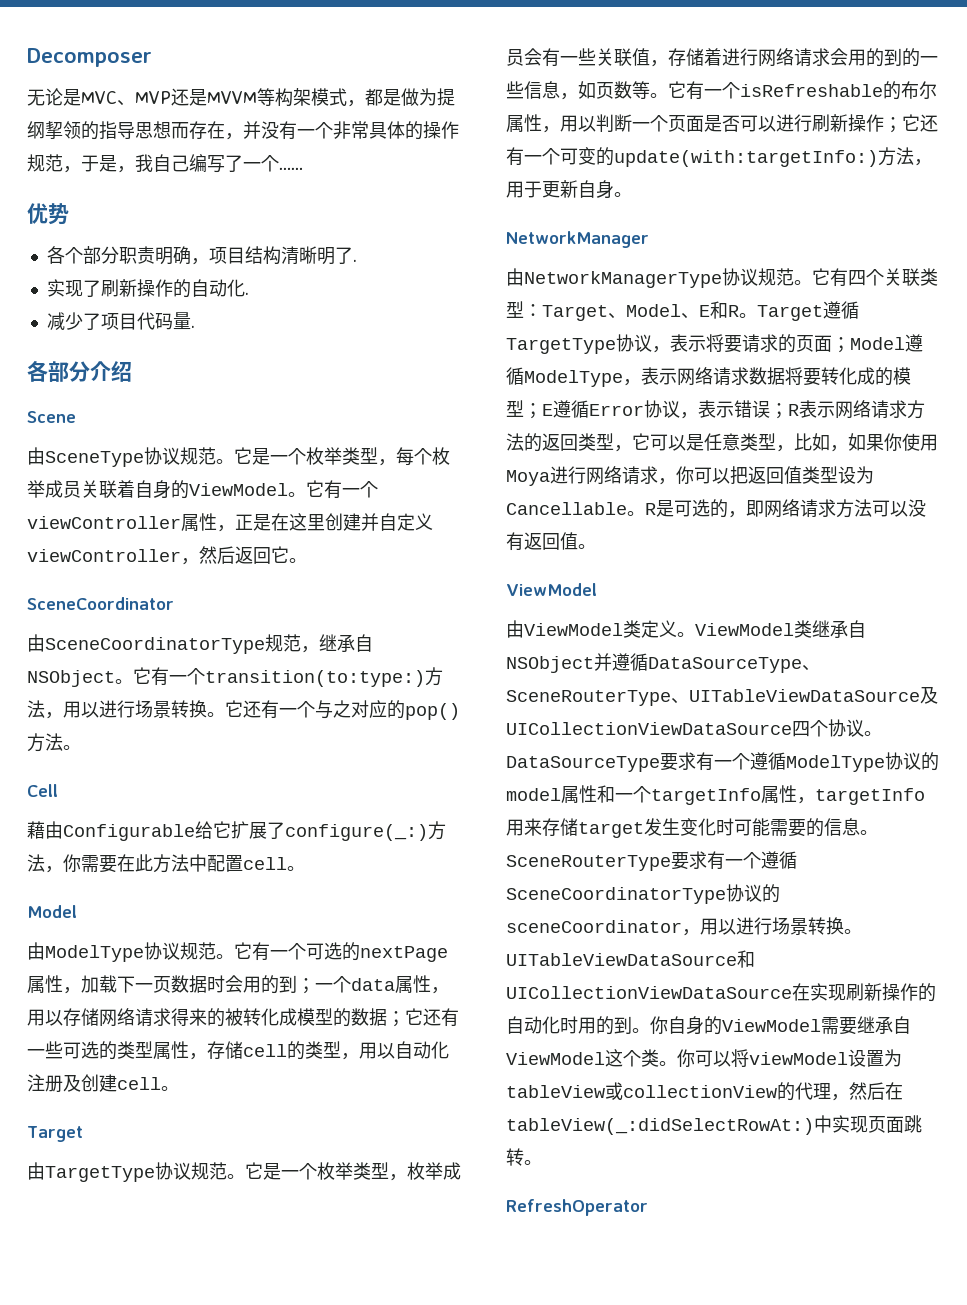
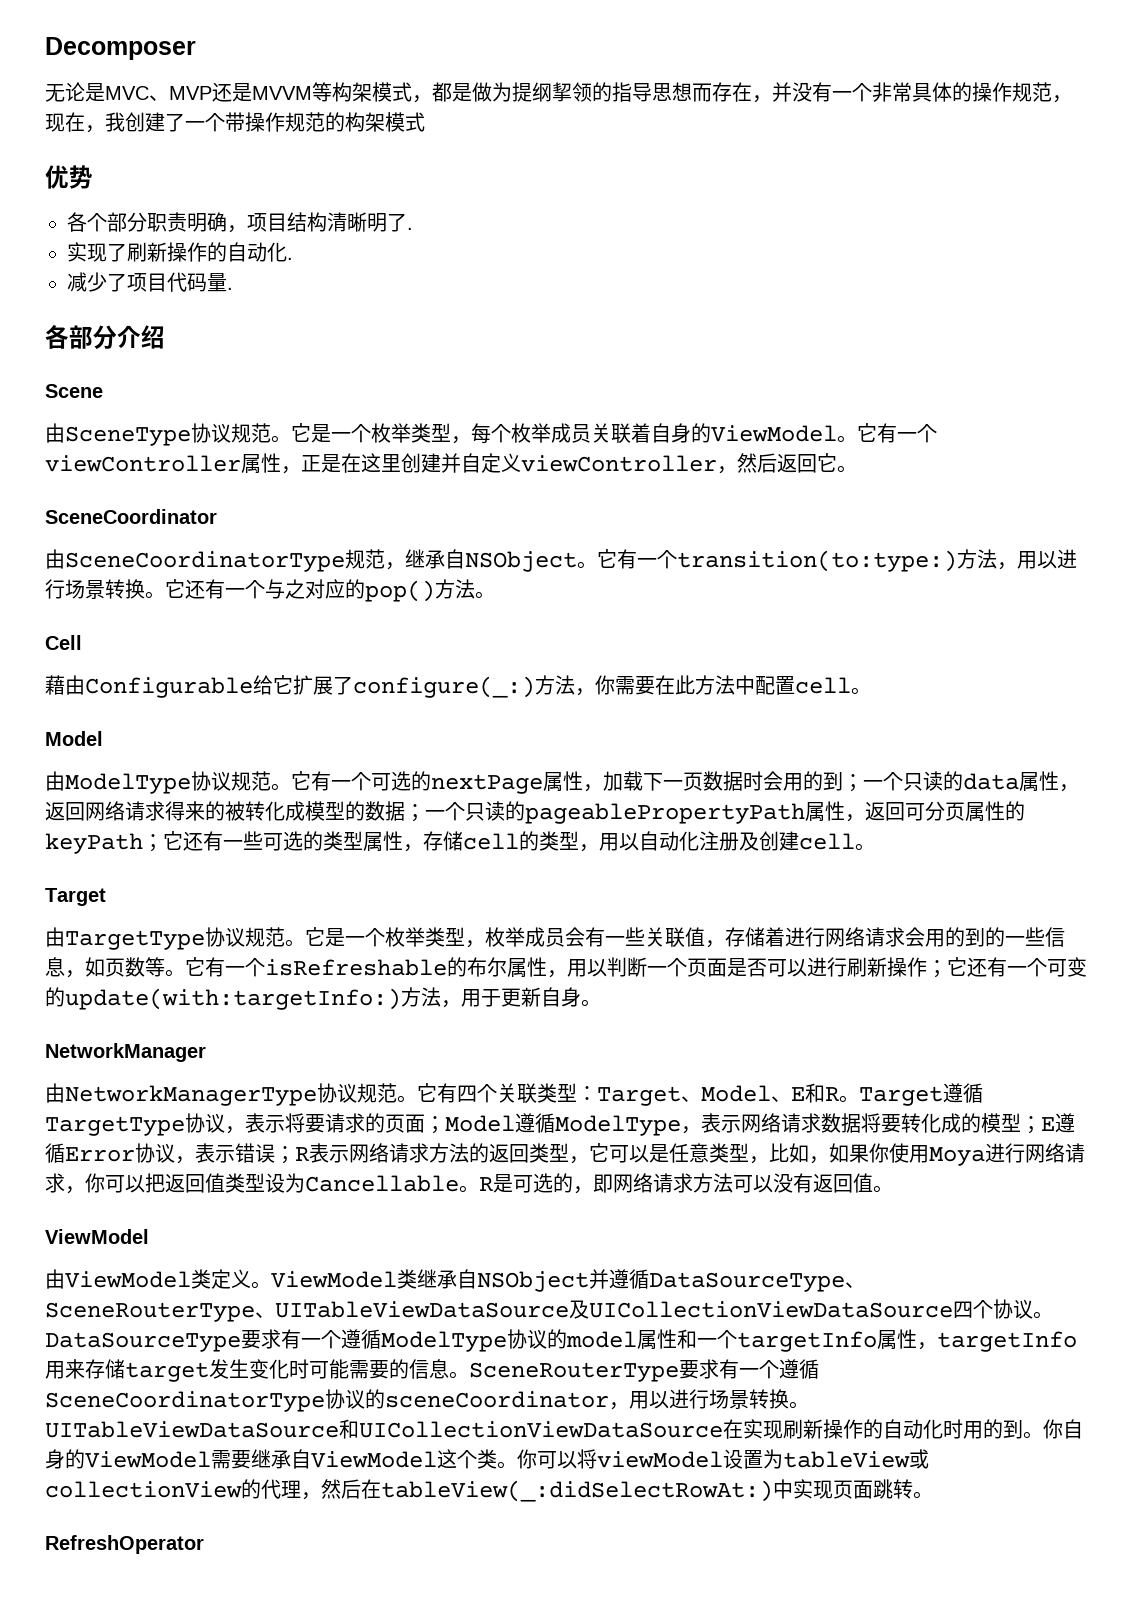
- 无论是MVC、MVP还是MVVM等构架模式，都是做为提纲挈领的指导思想而存在，并没有一个非常具体的操作规范，于是，我自己编写了一个……
+ 无论是MVC、MVP还是MVVM等构架模式，都是做为提纲挈领的指导思想而存在，并没有一个非常具体的操作规范，现在，我创建了一个带操作规范的构架模式
- 它有一个可选的nextPage属性，加载下一页数据时会用的到；一个data属性，用以存储网络请求得来的被转化成模型的数据；它还有一些可选的类型属性，存储cell的类型，用以自动化注册及创建cell。
+ 它有一个可选的nextPage属性，加载下一页数据时会用的到；一个只读的data属性，返回网络请求得来的被转化成模型的数据；一个只读的pageablePropertyPath属性，返回可分页属性的keyPath；它还有一些可选的类型属性，存储cell的类型，用以自动化注册及创建cell。

